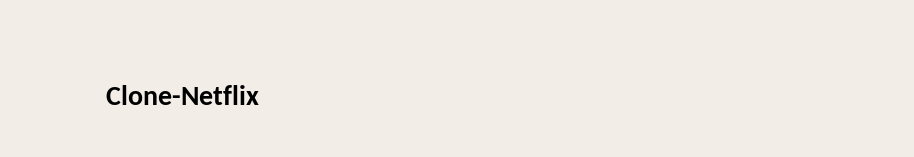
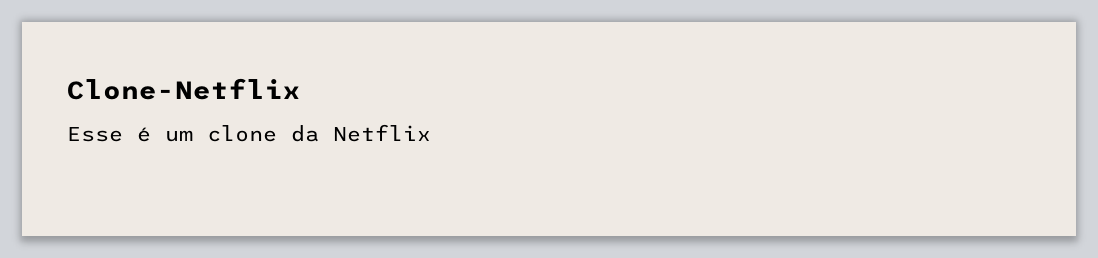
+ Esse é um clone da Netflix

